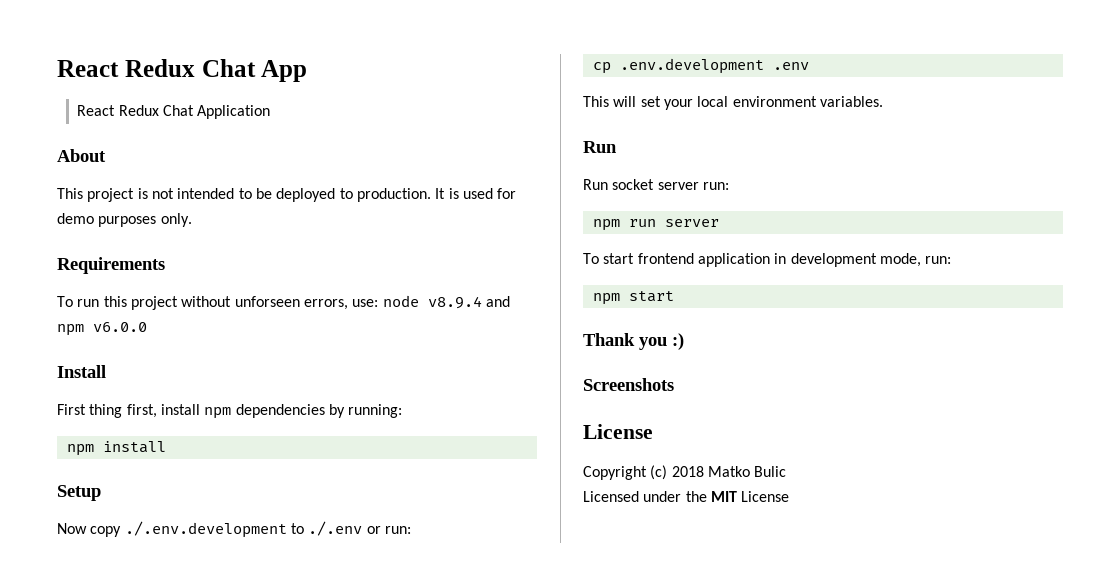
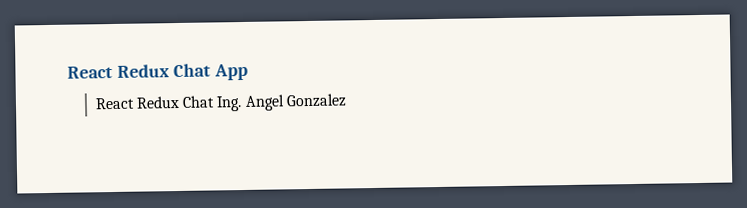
- React Redux Chat Application
- About
- This project is not intended to be deployed to production. It is used for demo purposes only.
- Requirements
- To run this project without unforseen errors, use: node v8.9.4 and npm v6.0.0
- Install
- First thing first, install npm dependencies by running:
- npm install
- Setup
- Now copy ./.env.development to ./.env or run:
- cp .env.development .env
- This will set your local environment variables.
- Run
- Run socket server run:
- npm run server
- To start frontend application in development mode, run:
- npm start
- Thank you :)
- Screenshots
- License
- Copyright (c) 2018 Matko Bulic
- Licensed under the MIT License
+ React Redux Chat Ing. Angel Gonzalez

